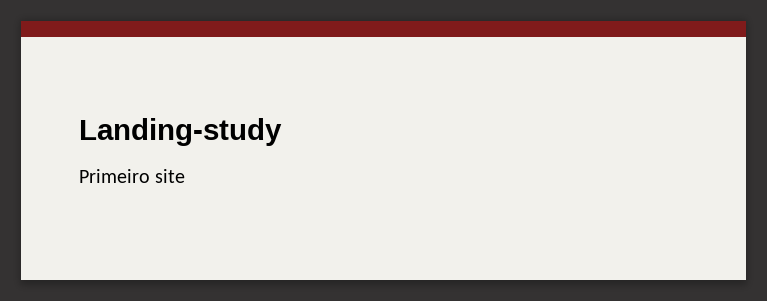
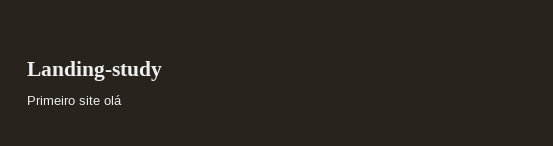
- Primeiro site
+ Primeiro site olá

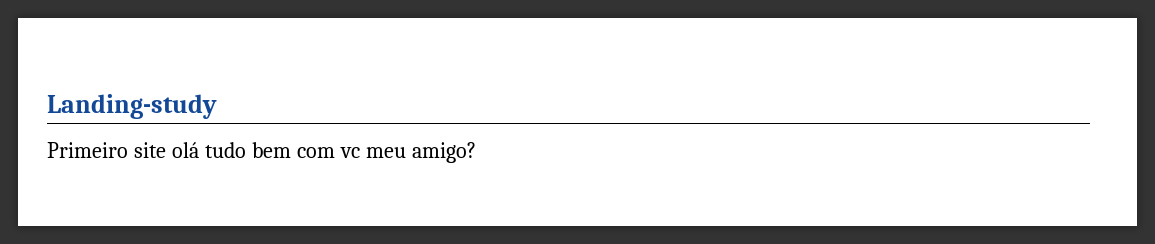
- Primeiro site olá
+ Primeiro site olá tudo bem com vc meu amigo?

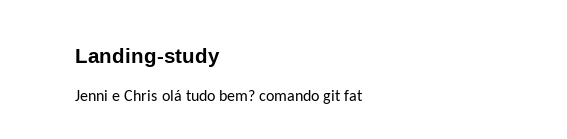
- Primeiro site olá tudo bem com vc meu amigo?
+ Jenni e Chris olá tudo bem? comando git fat

